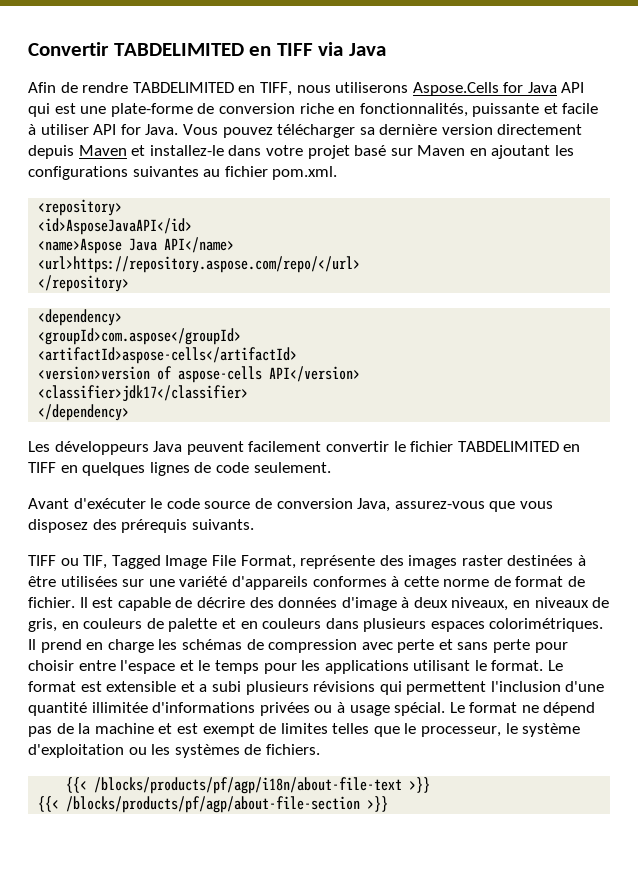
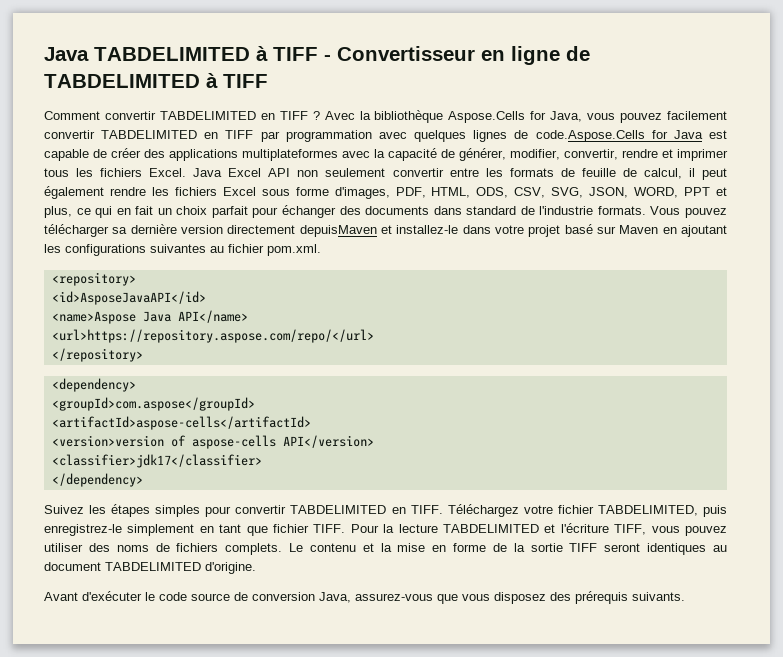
- Convertir TABDELIMITED en TIFF via Java
- Afin de rendre TABDELIMITED en TIFF, nous utiliserons Aspose.Cells for Java API qui est une plate-forme de conversion riche en fonctionnalités, puissante et facile à utiliser API for Java.
+ Java TABDELIMITED à TIFF - Convertisseur en ligne de TABDELIMITED à TIFF
+ Comment convertir TABDELIMITED en TIFF ? Avec la bibliothèque Aspose.Cells for Java, vous pouvez facilement convertir TABDELIMITED en TIFF par programmation avec quelques lignes de code.Aspose.Cells for Java est capable de créer des applications multiplateformes avec la capacité de générer, modifier, convertir, rendre et imprimer tous les fichiers Excel. Java Excel API non seulement convertir entre les formats de feuille de calcul, il peut également rendre les fichiers Excel sous forme d'images, PDF, HTML, ODS, CSV, SVG, JSON, WORD, PPT et plus, ce qui en fait un choix parfait pour échanger des documents dans standard de l'industrie formats.
- Vous pouvez télécharger sa dernière version directement depuis Maven et installez-le dans votre projet basé sur Maven en ajoutant les configurations suivantes au fichier pom.xml.
+ Vous pouvez télécharger sa dernière version directement depuisMaven et installez-le dans votre projet basé sur Maven en ajoutant les configurations suivantes au fichier pom.xml.
- Les développeurs Java peuvent facilement convertir le fichier TABDELIMITED en TIFF en quelques lignes de code seulement.
+ Suivez les étapes simples pour convertir TABDELIMITED en TIFF. Téléchargez votre fichier TABDELIMITED, puis enregistrez-le simplement en tant que fichier TIFF. Pour la lecture TABDELIMITED et l'écriture TIFF, vous pouvez utiliser des noms de fichiers complets. Le contenu et la mise en forme de la sortie TIFF seront identiques au document TABDELIMITED d'origine.
- TIFF ou TIF, Tagged Image File Format, représente des images raster destinées à être utilisées sur une variété d'appareils conformes à cette norme de format de fichier. Il est capable de décrire des données d'image à deux niveaux, en niveaux de gris, en couleurs de palette et en couleurs dans plusieurs espaces colorimétriques. Il prend en charge les schémas de compression avec perte et sans perte pour choisir entre l'espace et le temps pour les applications utilisant le format. Le format est extensible et a subi plusieurs révisions qui permettent l'inclusion d'une quantité illimitée d'informations privées ou à usage spécial. Le format ne dépend pas de la machine et est exempt de limites telles que le processeur, le système d'exploitation ou les systèmes de fichiers.
- {{< /blocks/products/pf/agp/i18n/about-file-text >}}
- {{< /blocks/products/pf/agp/about-file-section >}}

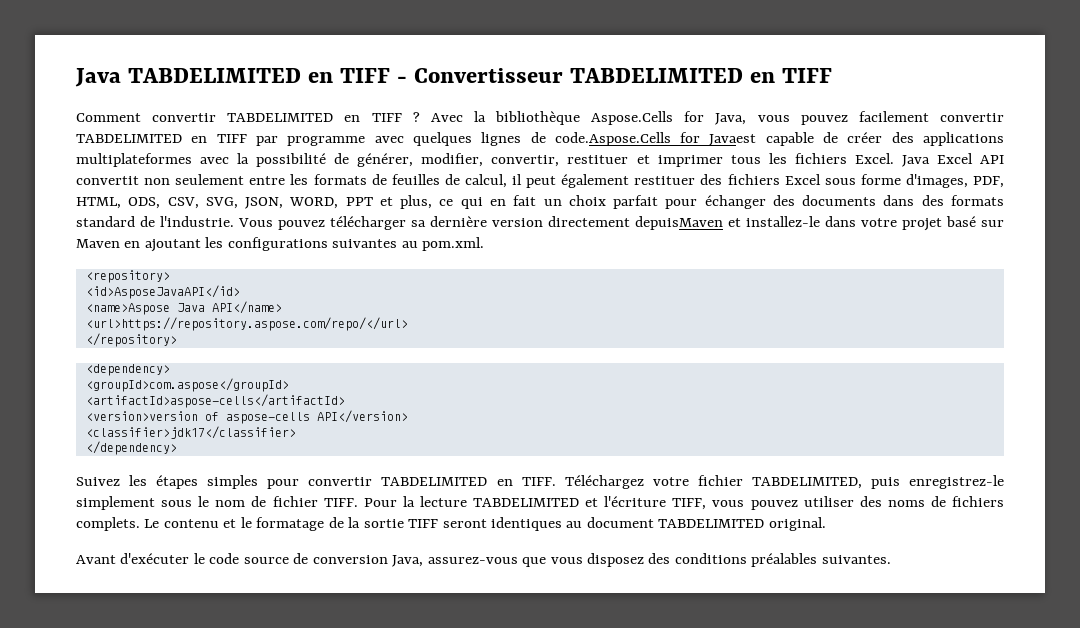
- Java TABDELIMITED à TIFF - Convertisseur en ligne de TABDELIMITED à TIFF
+ Java TABDELIMITED en TIFF - Convertisseur TABDELIMITED en TIFF
- Avec la bibliothèque Aspose.Cells for Java, vous pouvez facilement convertir TABDELIMITED en TIFF par programmation avec quelques lignes de code.Aspose.Cells for Java est capable de créer des applications multiplateformes avec la capacité de générer, modifier, convertir, rendre et imprimer tous les fichiers Excel.
+ Avec la bibliothèque Aspose.Cells for Java, vous pouvez facilement convertir TABDELIMITED en TIFF par programme avec quelques lignes de code.Aspose.Cells for Javaest capable de créer des applications multiplateformes avec la possibilité de générer, modifier, convertir, restituer et imprimer tous les fichiers Excel.
- Java Excel API non seulement convertir entre les formats de feuille de calcul, il peut également rendre les fichiers Excel sous forme d'images, PDF, HTML, ODS, CSV, SVG, JSON, WORD, PPT et plus, ce qui en fait un choix parfait pour échanger des documents dans standard de l'industrie formats.
+ Java Excel API convertit non seulement entre les formats de feuilles de calcul, il peut également restituer des fichiers Excel sous forme d'images, PDF, HTML, ODS, CSV, SVG, JSON, WORD, PPT et plus, ce qui en fait un choix parfait pour échanger des documents dans des formats standard de l'industrie.
- Vous pouvez télécharger sa dernière version directement depuisMaven et installez-le dans votre projet basé sur Maven en ajoutant les configurations suivantes au fichier pom.xml.
+ Vous pouvez télécharger sa dernière version directement depuisMaven et installez-le dans votre projet basé sur Maven en ajoutant les configurations suivantes au pom.xml.
- Téléchargez votre fichier TABDELIMITED, puis enregistrez-le simplement en tant que fichier TIFF.
+ Téléchargez votre fichier TABDELIMITED, puis enregistrez-le simplement sous le nom de fichier TIFF.
- Le contenu et la mise en forme de la sortie TIFF seront identiques au document TABDELIMITED d'origine.
+ Le contenu et le formatage de la sortie TIFF seront identiques au document TABDELIMITED original.
- Avant d'exécuter le code source de conversion Java, assurez-vous que vous disposez des prérequis suivants.
+ Avant d'exécuter le code source de conversion Java, assurez-vous que vous disposez des conditions préalables suivantes.

